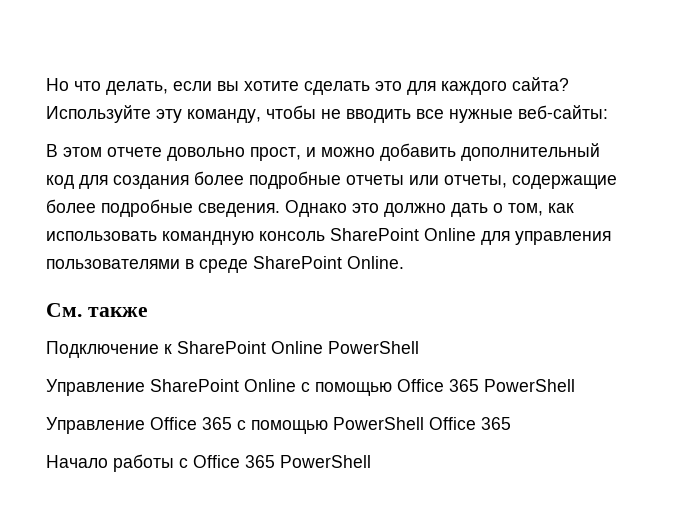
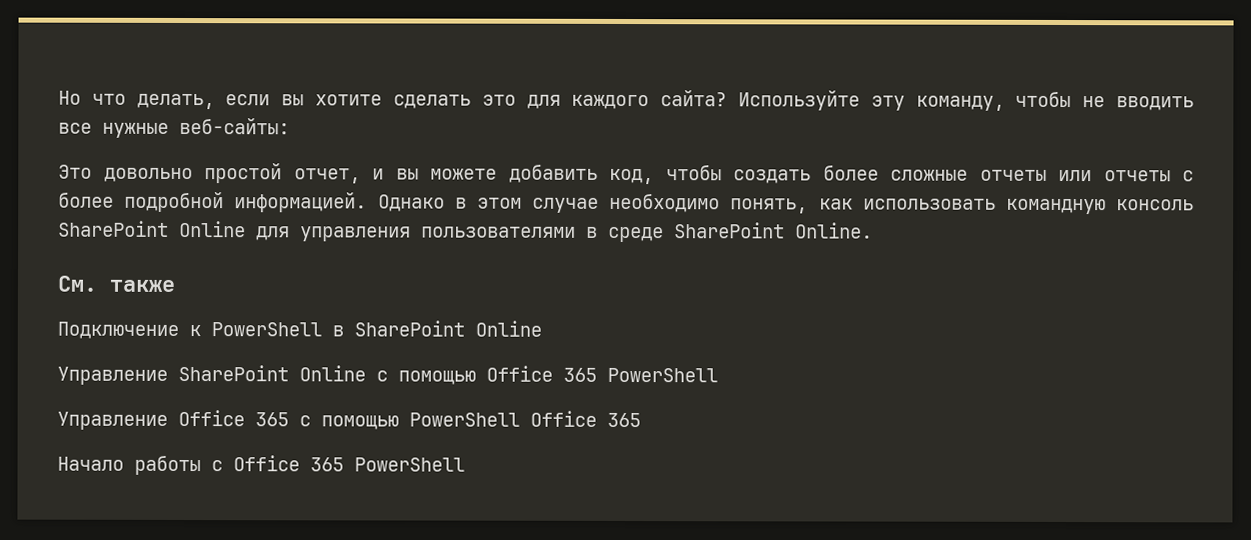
- В этом отчете довольно прост, и можно добавить дополнительный код для создания более подробные отчеты или отчеты, содержащие более подробные сведения. Однако это должно дать о том, как использовать командную консоль SharePoint Online для управления пользователями в среде SharePoint Online.
+ Это довольно простой отчет, и вы можете добавить код, чтобы создать более сложные отчеты или отчеты с более подробной информацией. Однако в этом случае необходимо понять, как использовать командную консоль SharePoint Online для управления пользователями в среде SharePoint Online.
- Подключение к SharePoint Online PowerShell
+ Подключение к PowerShell в SharePoint Online

